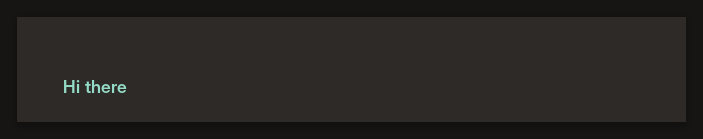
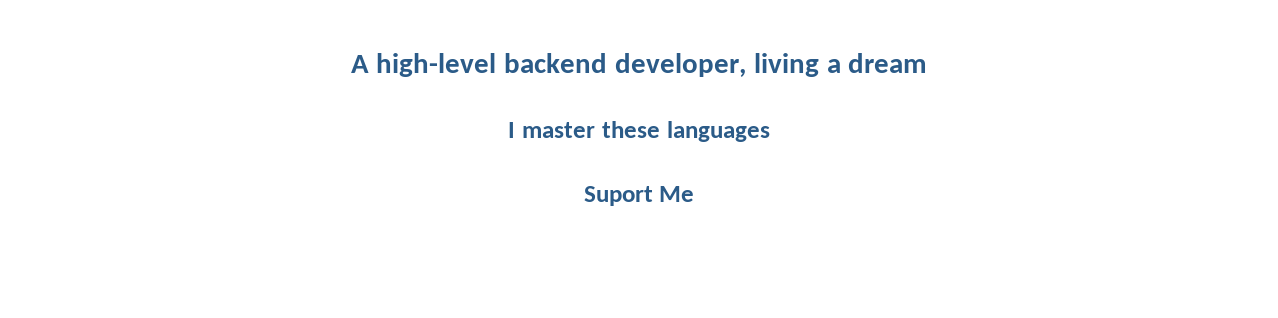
- Hi there
+ A high-level backend developer, living a dream
+ I master these languages
+ Suport Me

